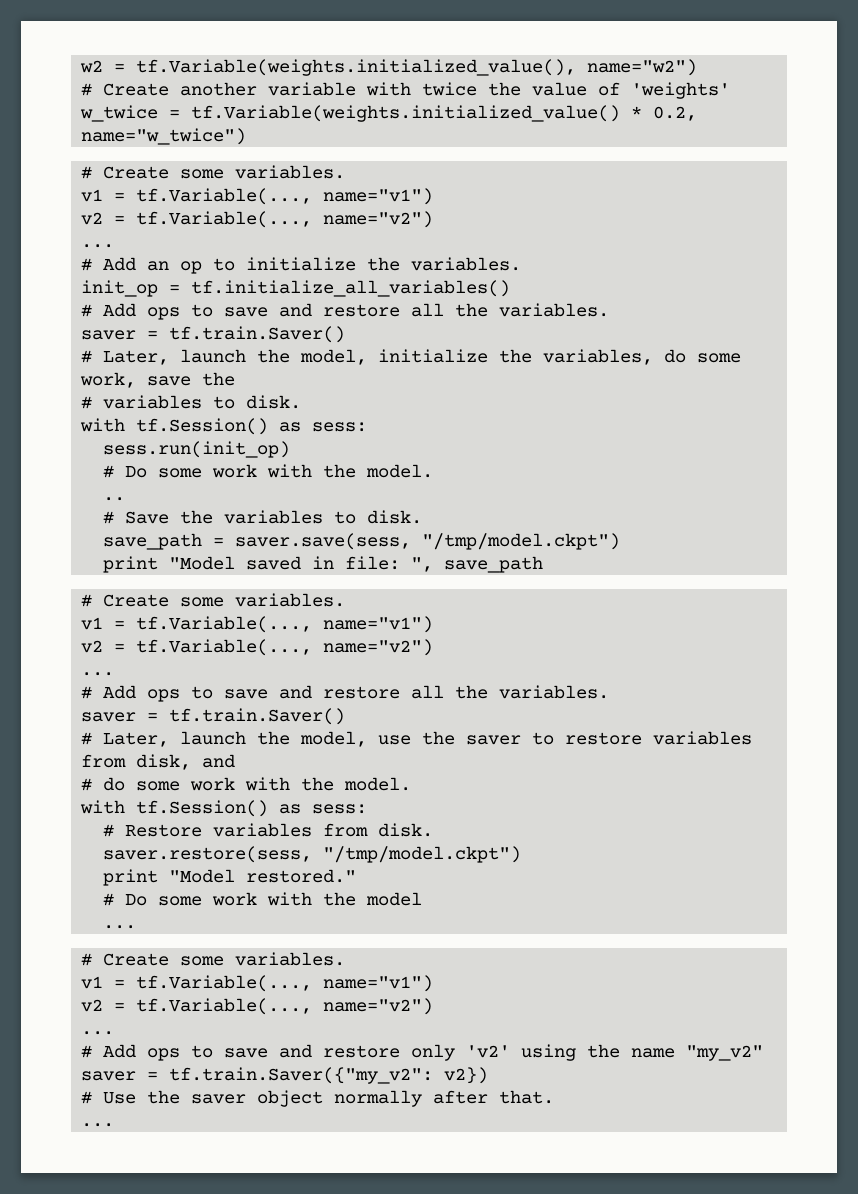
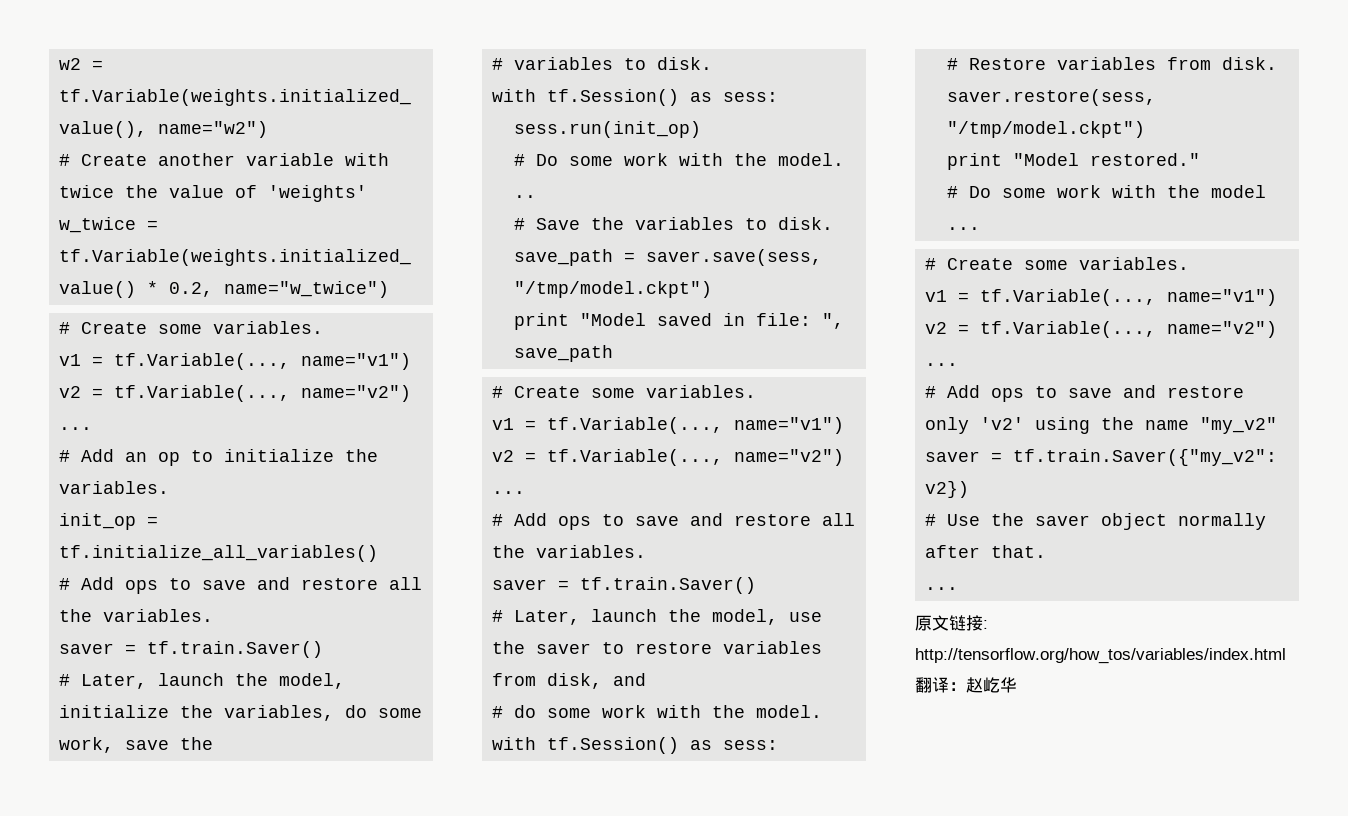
+ 原文链接: http://tensorflow.org/how_tos/variables/index.html翻译：赵屹华

